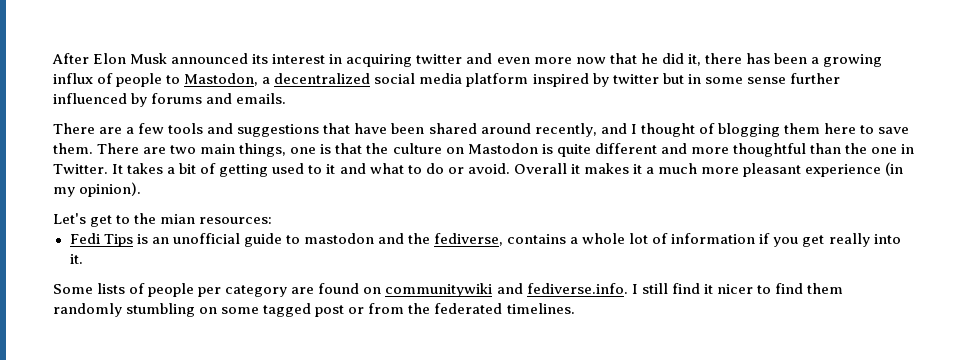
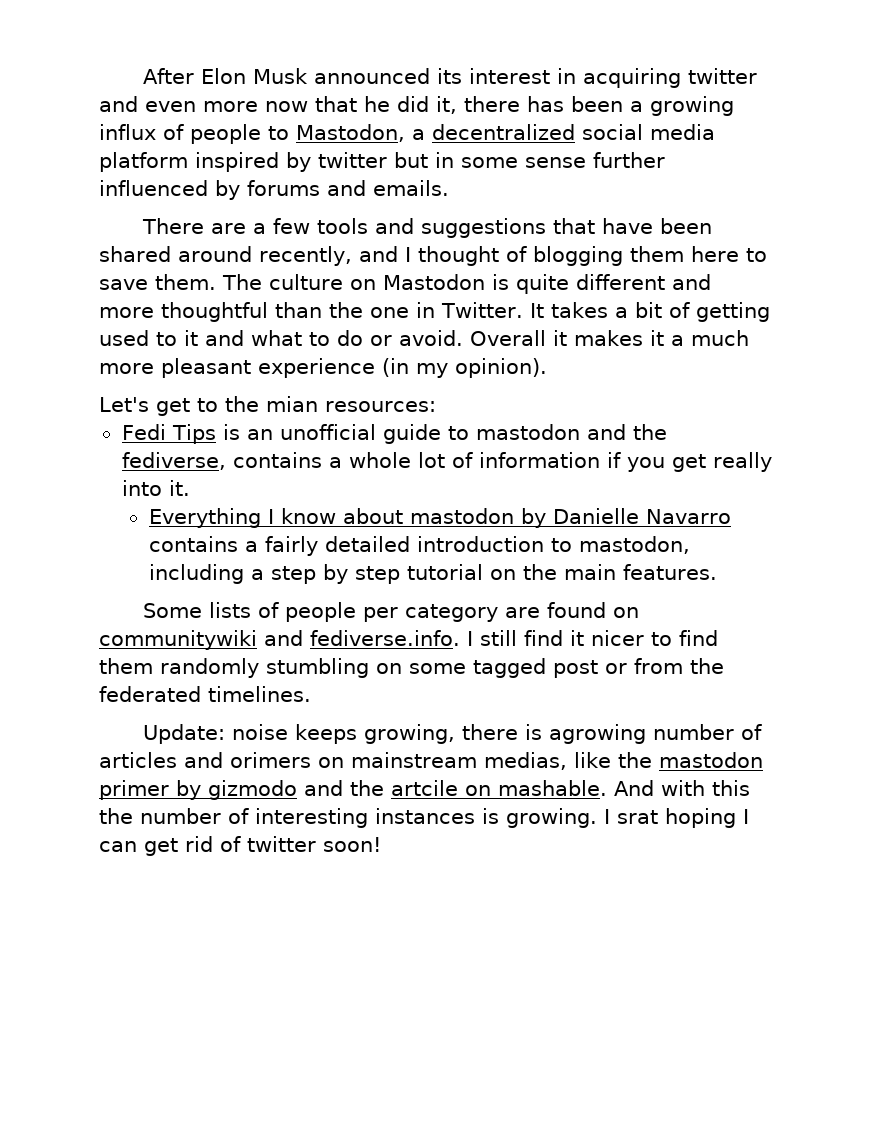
- There are two main things, one is that the culture on Mastodon is quite different and more thoughtful than the one in Twitter.
+ The culture on Mastodon is quite different and more thoughtful than the one in Twitter.
+ Everything I know about mastodon by Danielle Navarro contains a fairly detailed introduction to mastodon, including a step by step tutorial on the main features.
+ Update: noise keeps growing, there is agrowing number of articles and orimers on mainstream medias, like the mastodon primer by gizmodo and the artcile on mashable. And with this the number of interesting instances is growing. I srat hoping I can get rid of twitter soon!

